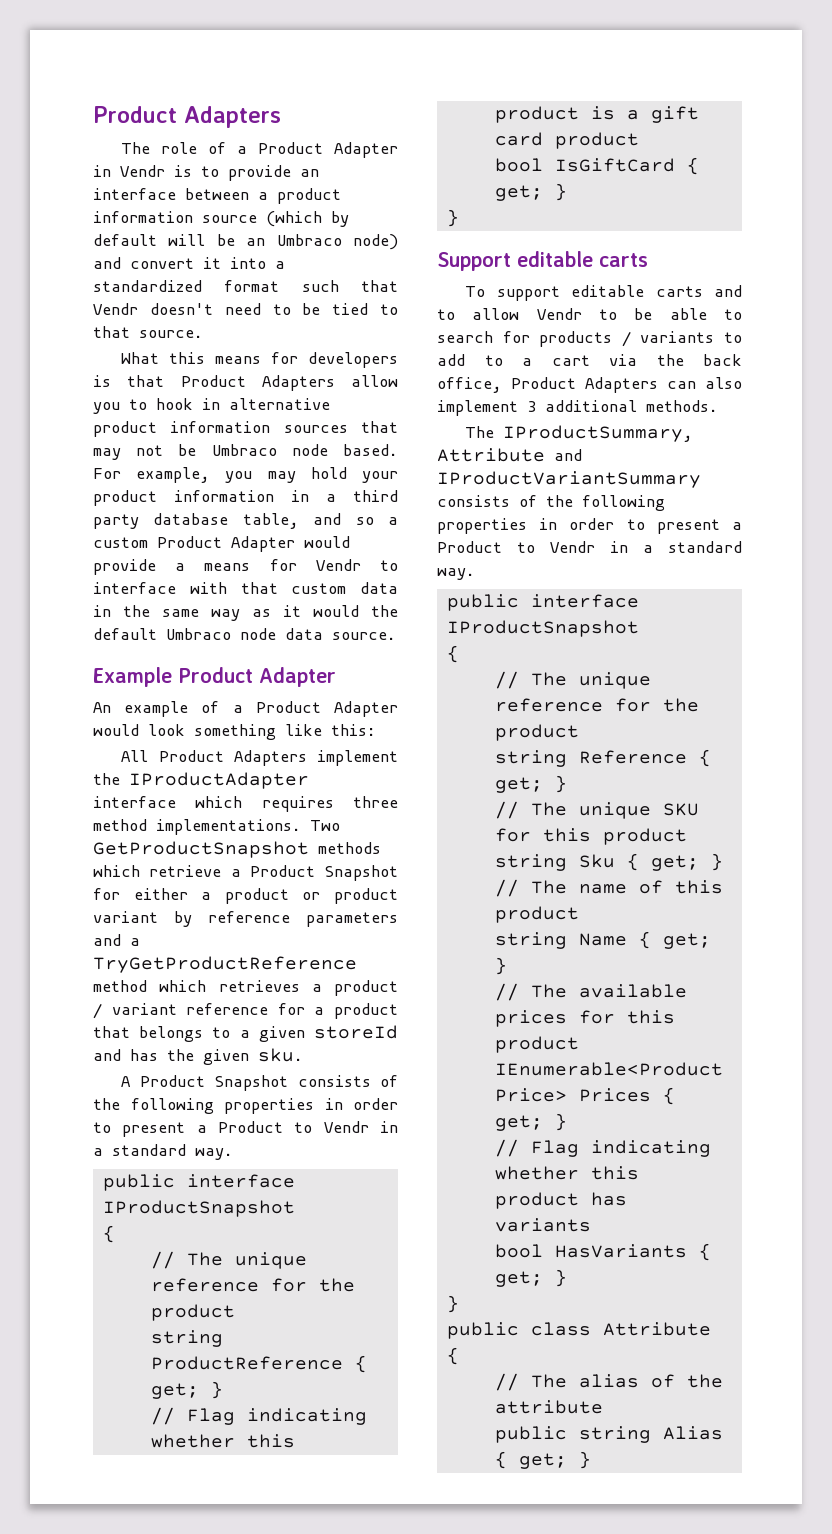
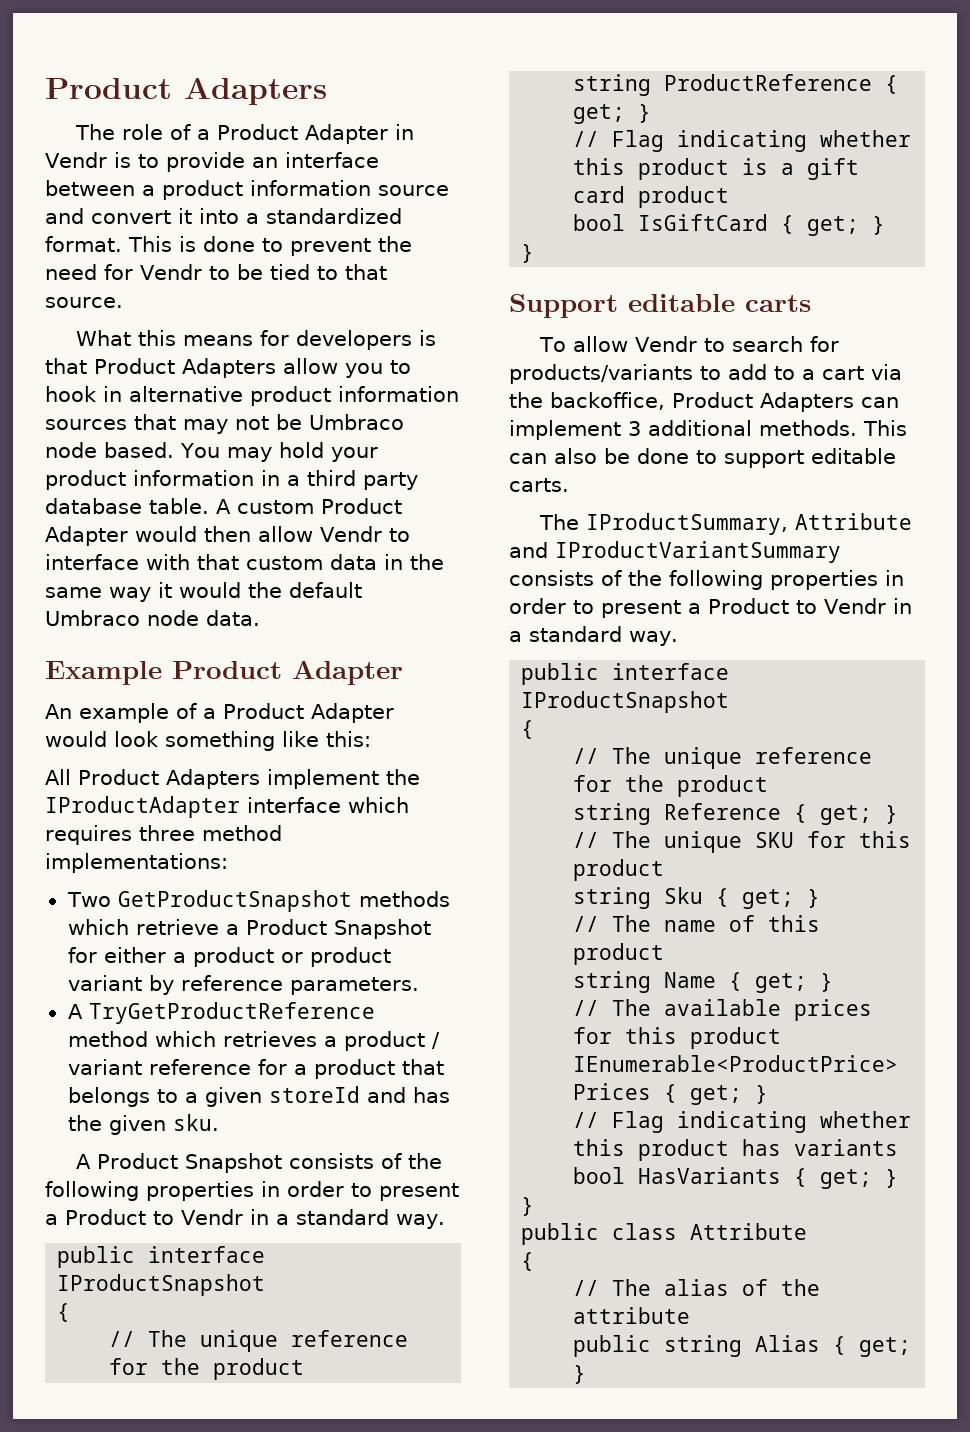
- The role of a Product Adapter in Vendr is to provide an interface between a product information source (which by default will be an Umbraco node) and convert it into a standardized format such that Vendr doesn't need to be tied to that source.
+ The role of a Product Adapter in Vendr is to provide an interface between a product information source and convert it into a standardized format. This is done to prevent the need for Vendr to be tied to that source.
- For example, you may hold your product information in a third party database table, and so a custom Product Adapter would provide a means for Vendr to interface with that custom data in the same way as it would the default Umbraco node data source.
+ You may hold your product information in a third party database table. A custom Product Adapter would then allow Vendr to interface with that custom data in the same way it would the default Umbraco node data.
- All Product Adapters implement the IProductAdapter interface which requires three method implementations. Two GetProductSnapshot methods which retrieve a Product Snapshot for either a product or product variant by reference parameters and a TryGetProductReference method which retrieves a product / variant reference for a product that belongs to a given storeId and has the given sku.
+ All Product Adapters implement the IProductAdapter interface which requires three method implementations:
+ Two GetProductSnapshot methods which retrieve a Product Snapshot for either a product or product variant by reference parameters.
+ A TryGetProductReference method which retrieves a product / variant reference for a product that belongs to a given storeId and has the given sku.
- To support editable carts and to allow Vendr to be able to search for products / variants to add to a cart via the back office, Product Adapters can also implement 3 additional methods.
+ To allow Vendr to search for products/variants to add to a cart via the backoffice, Product Adapters can implement 3 additional methods. This can also be done to support editable carts.

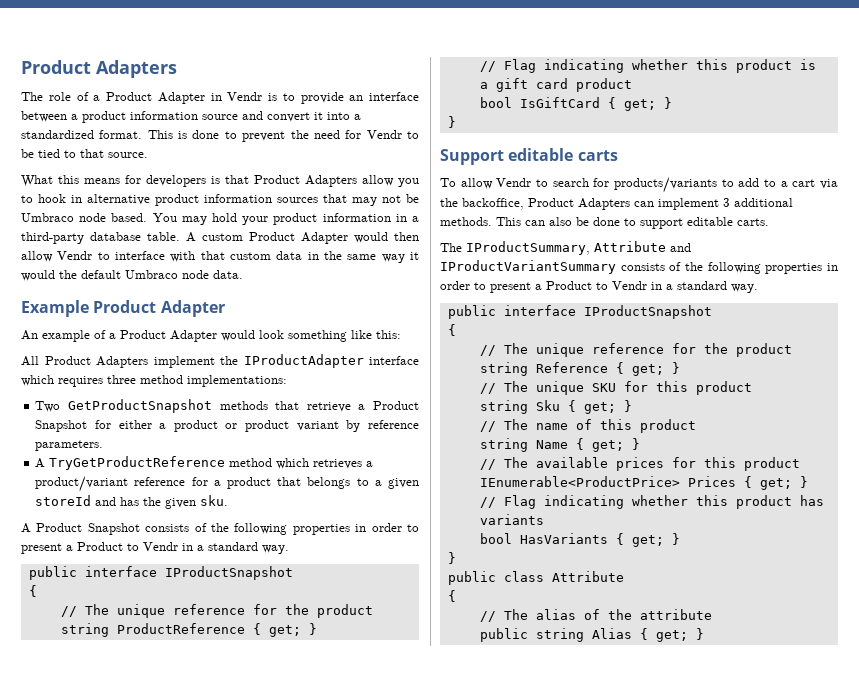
- You may hold your product information in a third party database table.
+ You may hold your product information in a third-party database table.
- Two GetProductSnapshot methods which retrieve a Product Snapshot for either a product or product variant by reference parameters.
+ Two GetProductSnapshot methods that retrieve a Product Snapshot for either a product or product variant by reference parameters.
- A TryGetProductReference method which retrieves a product / variant reference for a product that belongs to a given storeId and has the given sku.
+ A TryGetProductReference method which retrieves a product/variant reference for a product that belongs to a given storeId and has the given sku.

